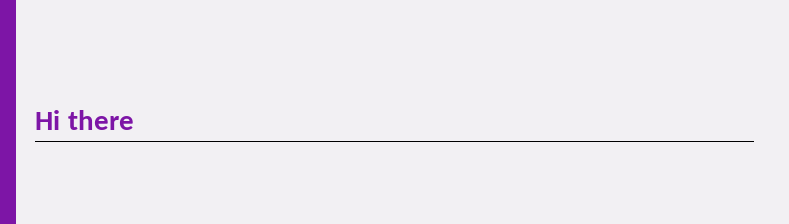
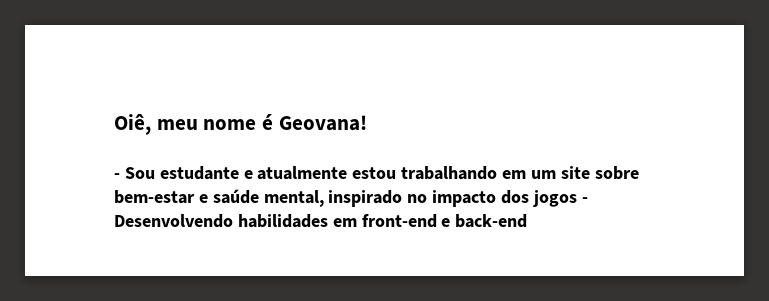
- Hi there
+ Oiê, meu nome é Geovana!
+ - Sou estudante e atualmente estou trabalhando em um site sobre bem-estar e saúde mental, inspirado no impacto dos jogos - Desenvolvendo habilidades em front-end e back-end

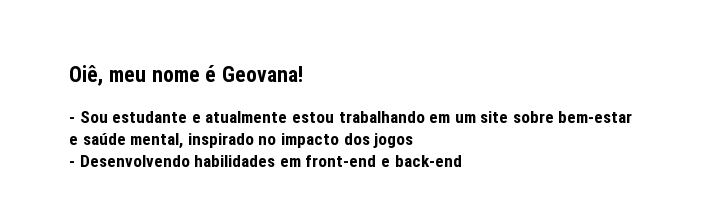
- - Sou estudante e atualmente estou trabalhando em um site sobre bem-estar e saúde mental, inspirado no impacto dos jogos - Desenvolvendo habilidades em front-end e back-end
+ - Sou estudante e atualmente estou trabalhando em um site sobre bem-estar e saúde mental, inspirado no impacto dos jogos
+ - Desenvolvendo habilidades em front-end e back-end

